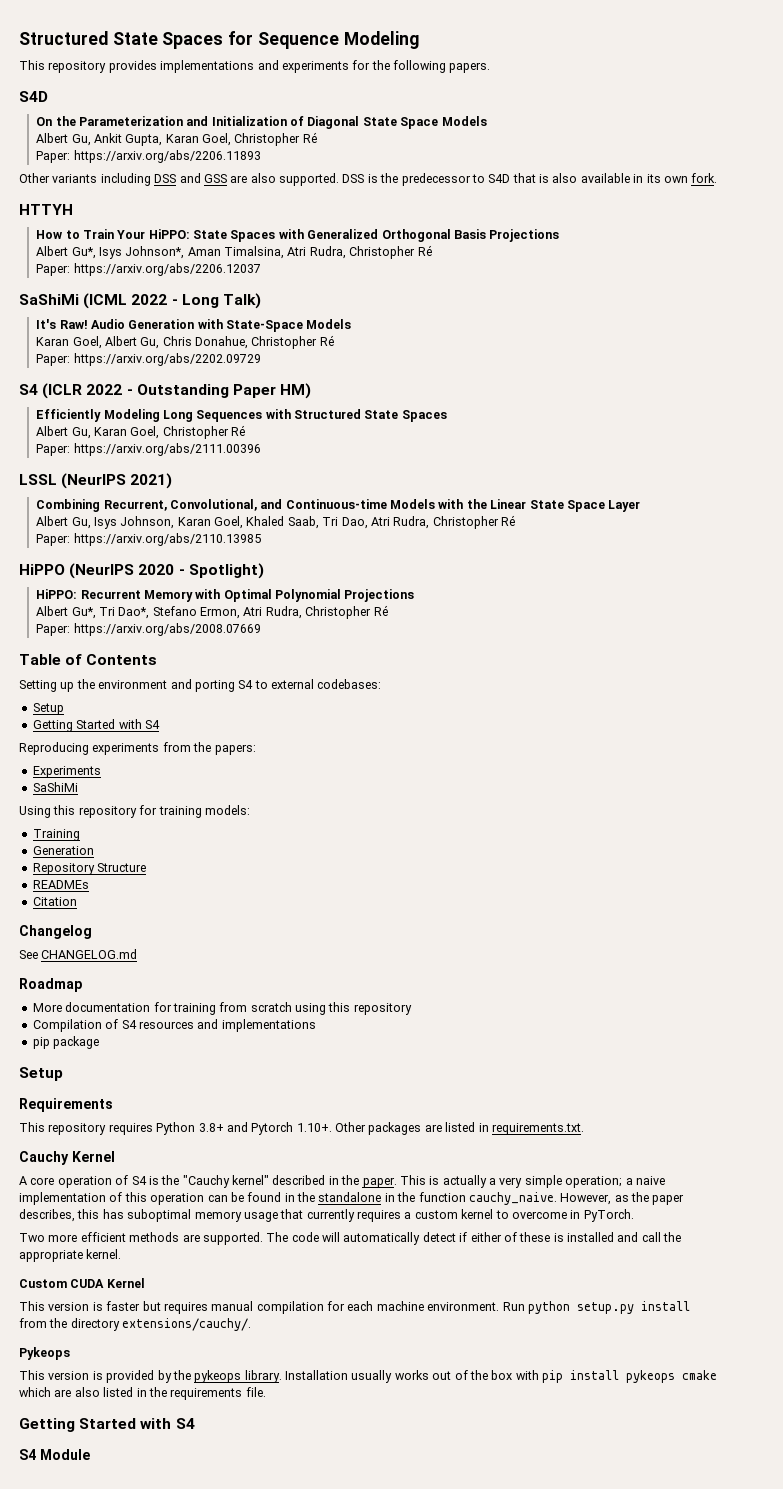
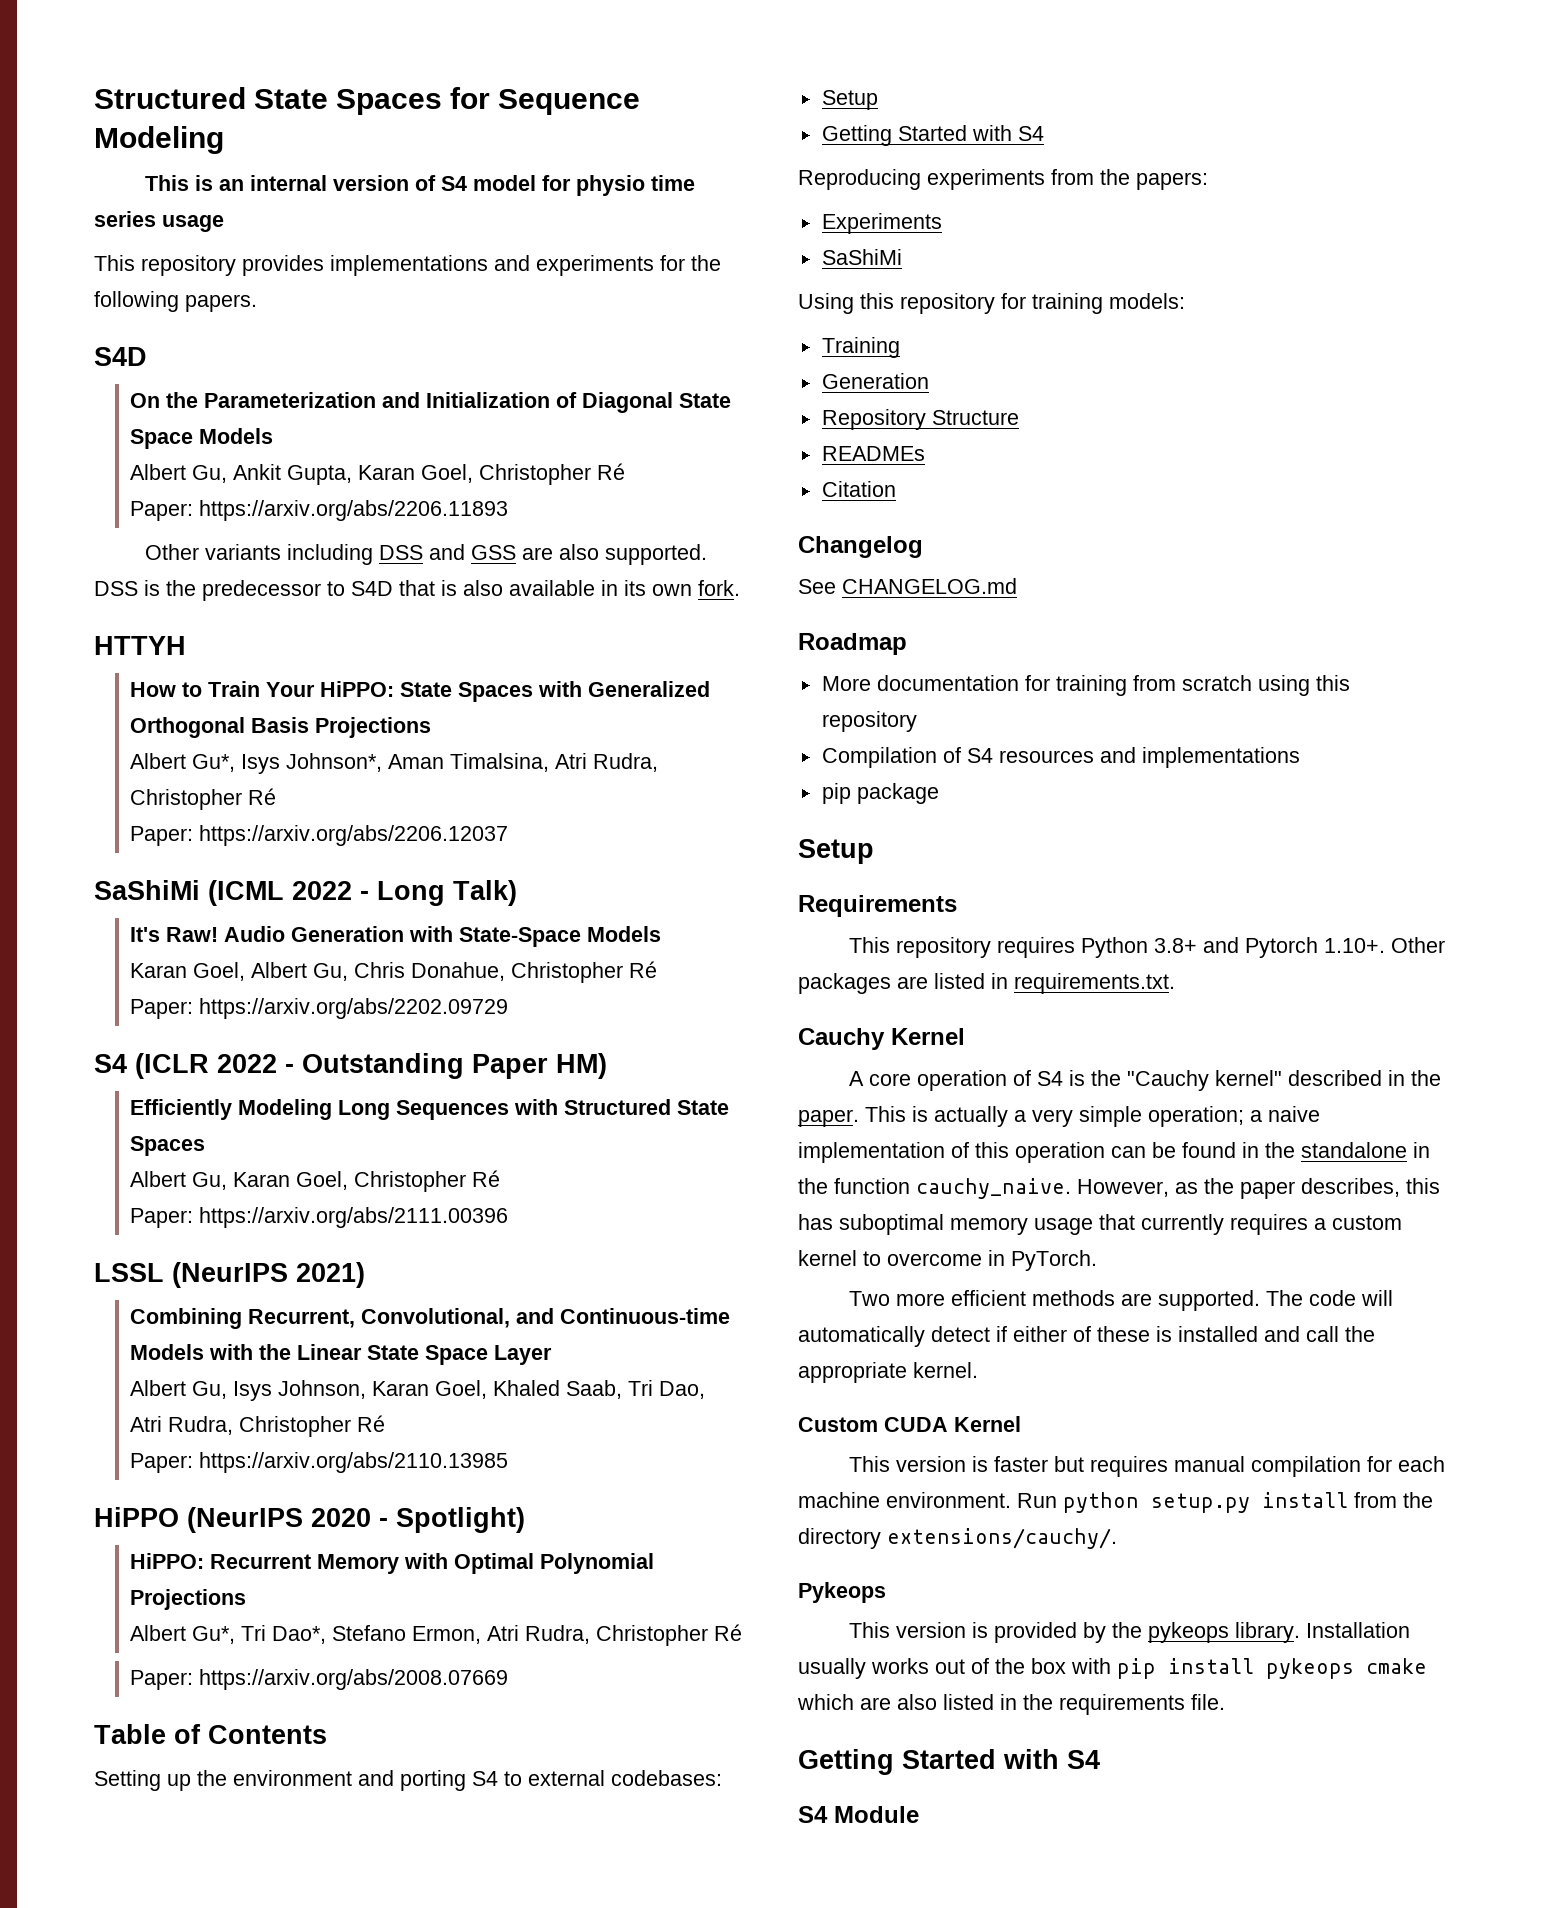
+ This is an internal version of S4 model for physio time series usage

